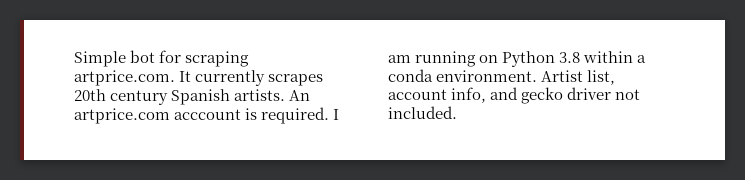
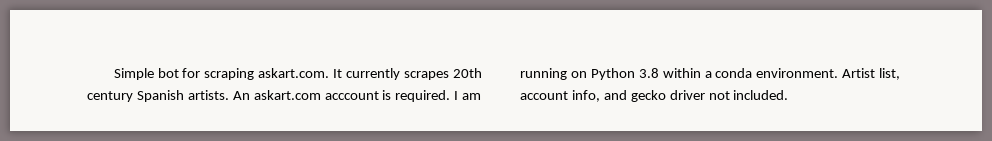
- Simple bot for scraping artprice.com. It currently scrapes 20th century Spanish artists.
+ Simple bot for scraping askart.com. It currently scrapes 20th century Spanish artists.
- An artprice.com acccount is required.
+ An askart.com acccount is required.

